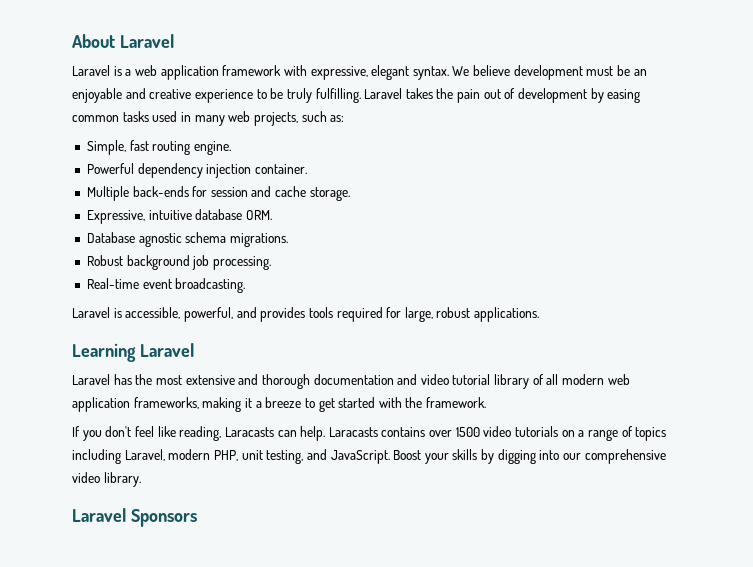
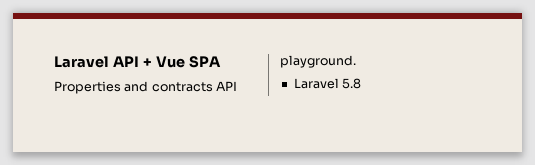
- About Laravel
- Laravel is a web application framework with expressive, elegant syntax. We believe development must be an enjoyable and creative experience to be truly fulfilling. Laravel takes the pain out of development by easing common tasks used in many web projects, such as:
- Simple, fast routing engine.
- Powerful dependency injection container.
- Multiple back-ends for session and cache storage.
- Expressive, intuitive database ORM.
- Database agnostic schema migrations.
- Robust background job processing.
- Real-time event broadcasting.
- Laravel is accessible, powerful, and provides tools required for large, robust applications.
- Learning Laravel
- Laravel has the most extensive and thorough documentation and video tutorial library of all modern web application frameworks, making it a breeze to get started with the framework.
- If you don't feel like reading, Laracasts can help. Laracasts contains over 1500 video tutorials on a range of topics including Laravel, modern PHP, unit testing, and JavaScript. Boost your skills by digging into our comprehensive video library.
- Laravel Sponsors
+ Laravel API + Vue SPA
+ Properties and contracts API playground.
+ Laravel 5.8

